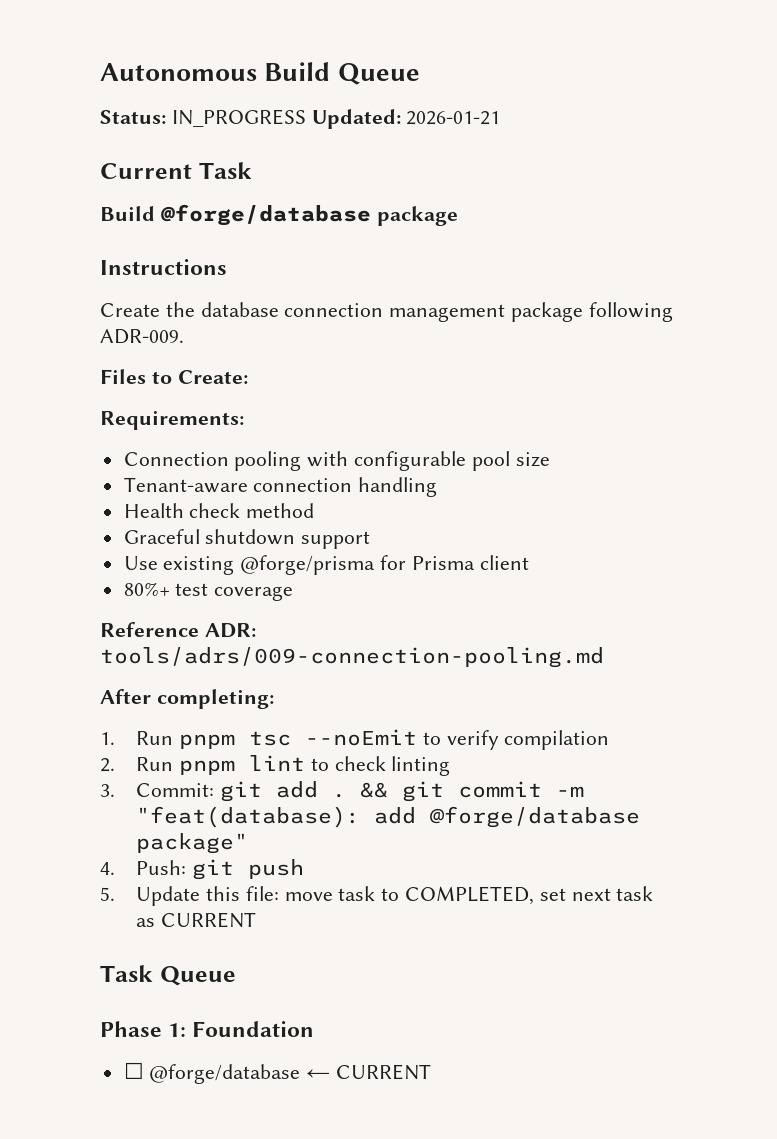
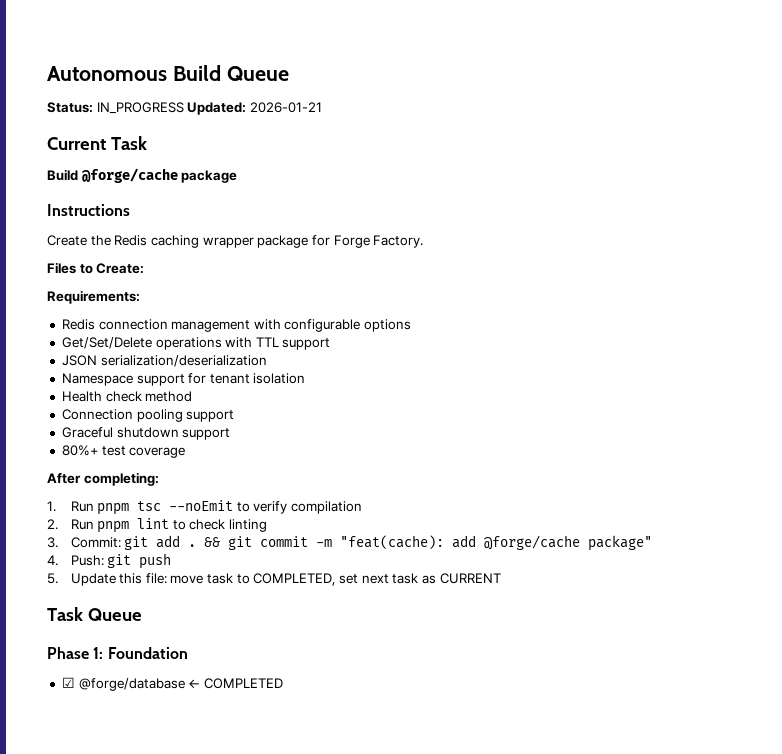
- Build @forge/database package
+ Build @forge/cache package
- Create the database connection management package following ADR-009.
+ Create the Redis caching wrapper package for Forge Factory.
  Files to Create:
  Requirements:
- Connection pooling with configurable pool size
- Tenant-aware connection handling
+ Redis connection management with configurable options
+ Get/Set/Delete operations with TTL support
+ JSON serialization/deserialization
+ Namespace support for tenant isolation
+ Connection pooling support
- Use existing @forge/prisma for Prisma client
- Reference ADR: tools/adrs/009-connection-pooling.md
- && git commit -m "feat(database): add @forge/database package"
+ && git commit -m "feat(cache): add @forge/cache package"
- ☐ @forge/database ← CURRENT
+ ☑ @forge/database ← COMPLETED

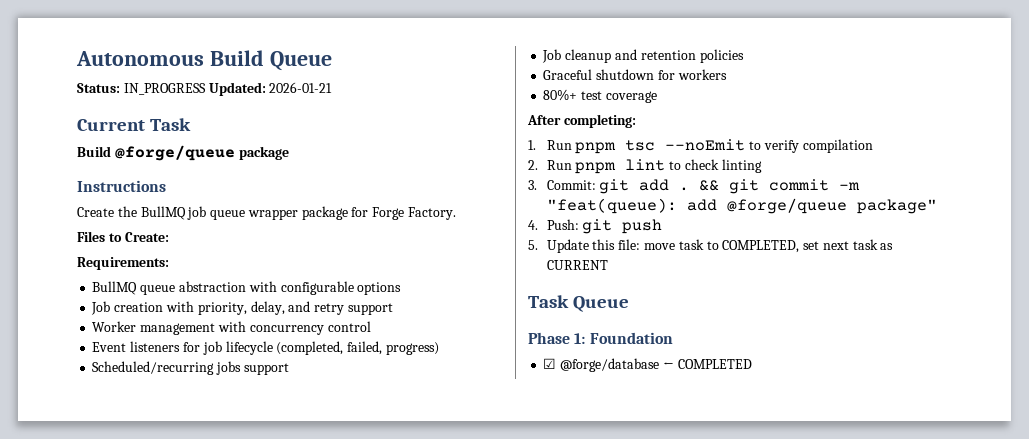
- Build @forge/cache package
+ Build @forge/queue package
- Create the Redis caching wrapper package for Forge Factory.
+ Create the BullMQ job queue wrapper package for Forge Factory.
- Redis connection management with configurable options
+ BullMQ queue abstraction with configurable options
- Get/Set/Delete operations with TTL support
- JSON serialization/deserialization
- Namespace support for tenant isolation
- Health check method
- Connection pooling support
+ Job creation with priority, delay, and retry support
+ Worker management with concurrency control
+ Event listeners for job lifecycle (completed, failed, progress)
+ Scheduled/recurring jobs support
+ Job cleanup and retention policies
- Graceful shutdown support
+ Graceful shutdown for workers
- && git commit -m "feat(cache): add @forge/cache package"
+ && git commit -m "feat(queue): add @forge/queue package"

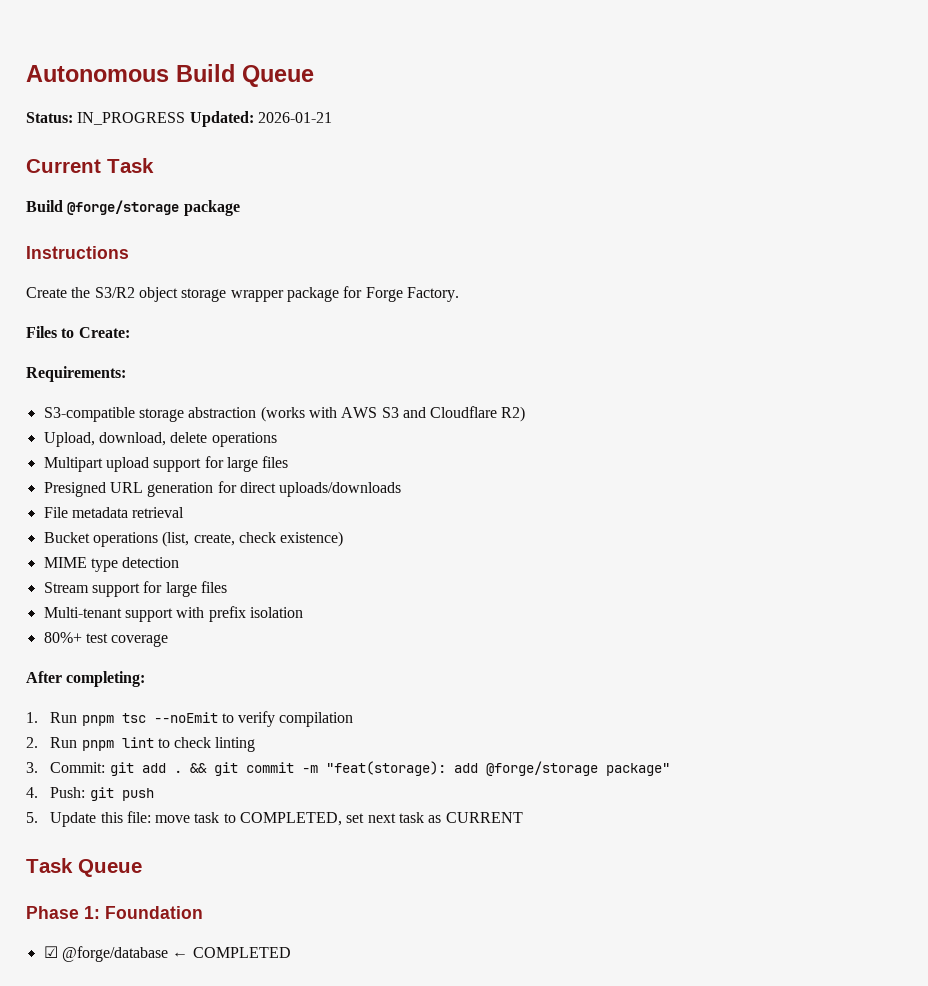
- Build @forge/queue package
+ Build @forge/storage package
- Create the BullMQ job queue wrapper package for Forge Factory.
+ Create the S3/R2 object storage wrapper package for Forge Factory.
- BullMQ queue abstraction with configurable options
- Job creation with priority, delay, and retry support
- Worker management with concurrency control
- Event listeners for job lifecycle (completed, failed, progress)
- Scheduled/recurring jobs support
- Job cleanup and retention policies
- Graceful shutdown for workers
+ S3-compatible storage abstraction (works with AWS S3 and Cloudflare R2)
+ Upload, download, delete operations
+ Multipart upload support for large files
+ Presigned URL generation for direct uploads/downloads
+ File metadata retrieval
+ Bucket operations (list, create, check existence)
+ MIME type detection
+ Stream support for large files
+ Multi-tenant support with prefix isolation
- && git commit -m "feat(queue): add @forge/queue package"
+ && git commit -m "feat(storage): add @forge/storage package"

